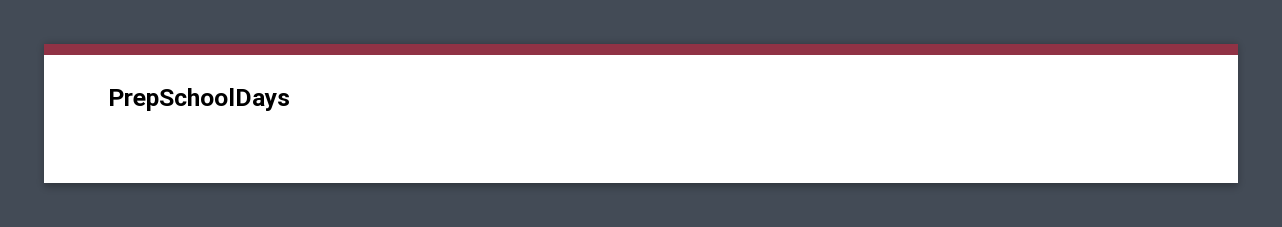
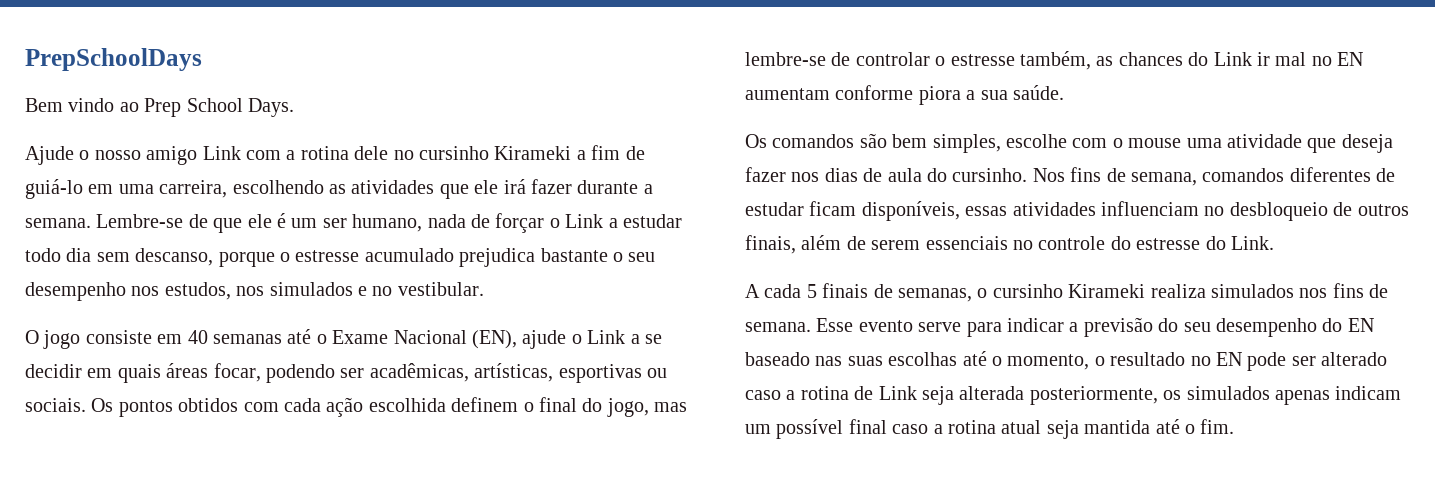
+ Bem vindo ao Prep School Days.
+ Ajude o nosso amigo Link com a rotina dele no cursinho Kirameki a fim de guiá-lo em uma carreira, escolhendo as atividades que ele irá fazer durante a semana. Lembre-se de que ele é um ser humano, nada de forçar o Link a estudar todo dia sem descanso, porque o estresse acumulado prejudica bastante o seu desempenho nos estudos, nos simulados e no vestibular.
+ O jogo consiste em 40 semanas até o Exame Nacional (EN), ajude o Link a se decidir em quais áreas focar, podendo ser acadêmicas, artísticas, esportivas ou sociais. Os pontos obtidos com cada ação escolhida definem o final do jogo, mas lembre-se de controlar o estresse também, as chances do Link ir mal no EN aumentam conforme piora a sua saúde.
+ Os comandos são bem simples, escolhe com o mouse uma atividade que deseja fazer nos dias de aula do cursinho. Nos fins de semana, comandos diferentes de estudar ficam disponíveis, essas atividades influenciam no desbloqueio de outros finais, além de serem essenciais no controle do estresse do Link.
+ A cada 5 finais de semanas, o cursinho Kirameki realiza simulados nos fins de semana. Esse evento serve para indicar a previsão do seu desempenho do EN baseado nas suas escolhas até o momento, o resultado no EN pode ser alterado caso a rotina de Link seja alterada posteriormente, os simulados apenas indicam um possível final caso a rotina atual seja mantida até o fim.

